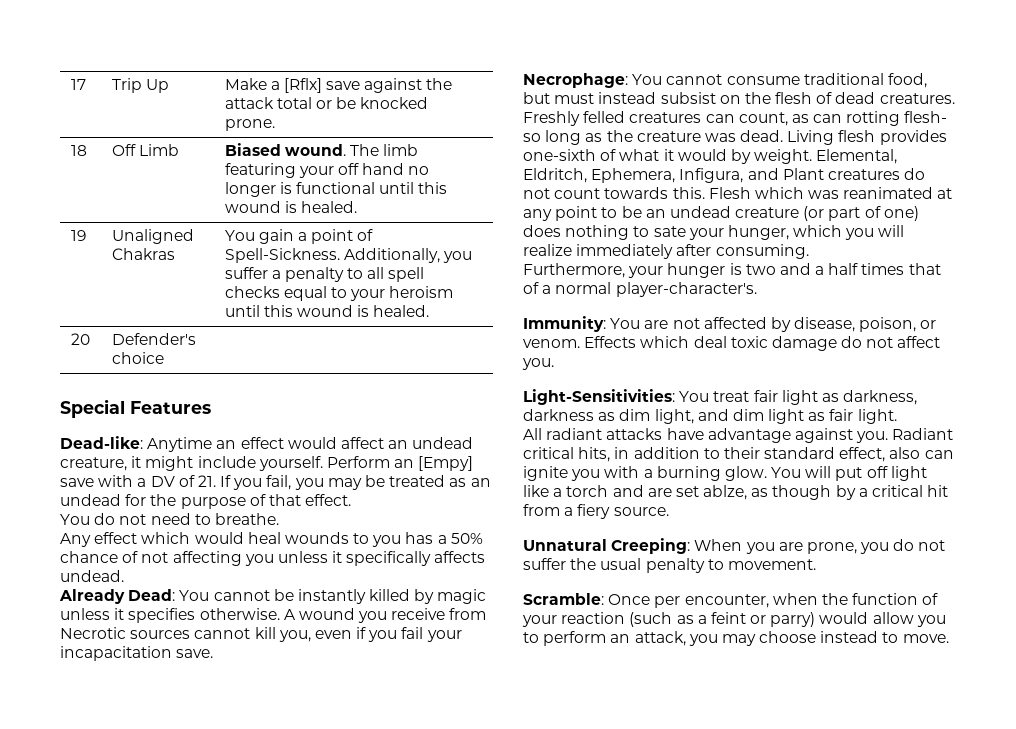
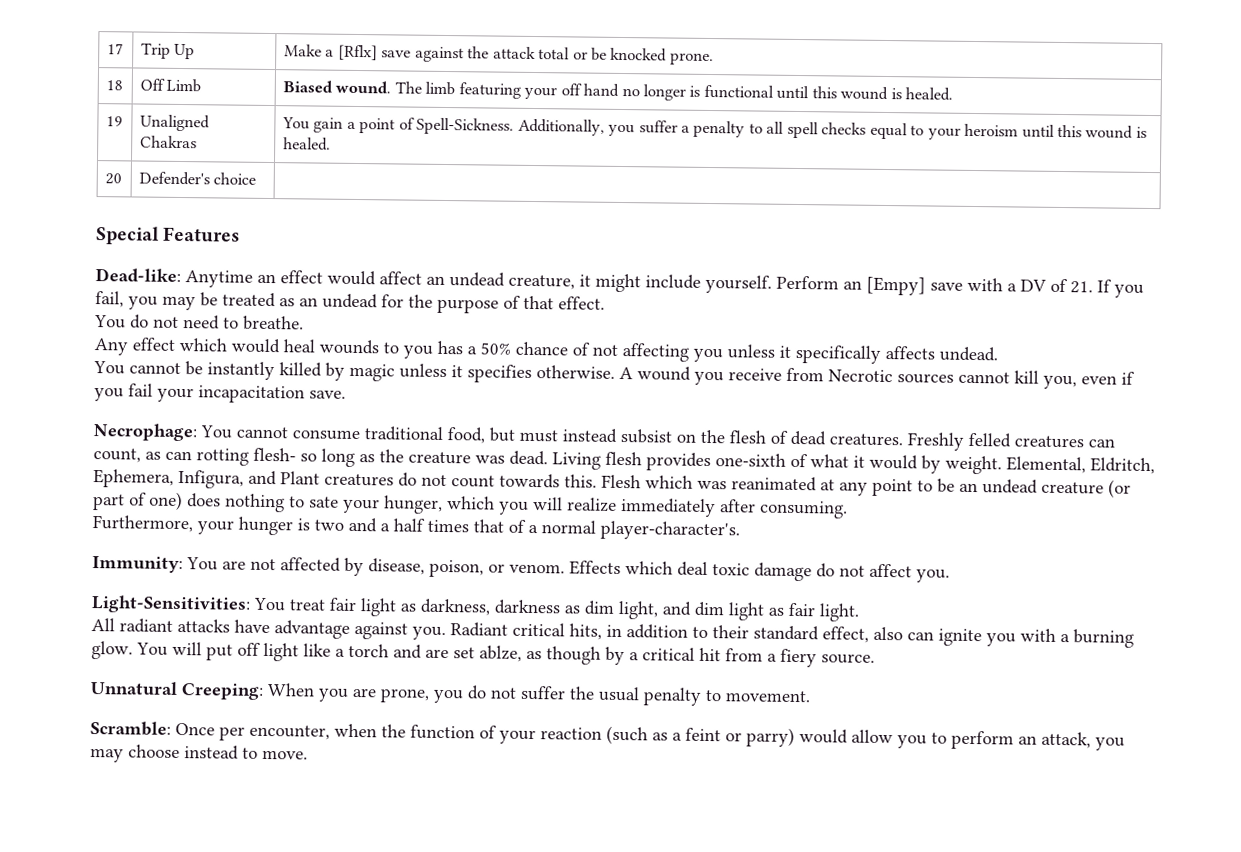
- Already Dead: You cannot be instantly killed by magic unless it specifies otherwise.
+ You cannot be instantly killed by magic unless it specifies otherwise.

